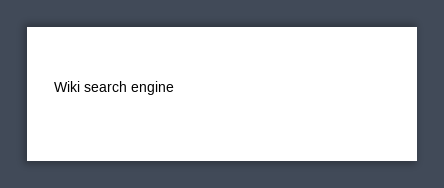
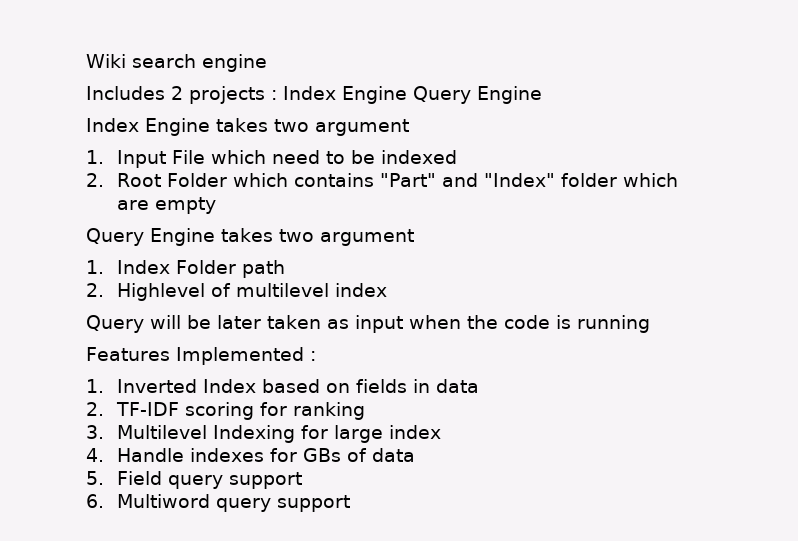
+ Includes 2 projects : Index Engine Query Engine
+ Index Engine takes two argument
+ 1. Input File which need to be indexed
+ 2. Root Folder which contains "Part" and "Index" folder which are empty
+ Query Engine takes two argument
+ 1. Index Folder path
+ 2. Highlevel of multilevel index
+ Query will be later taken as input when the code is running
+ Features Implemented :
+ 1. Inverted Index based on fields in data
+ 2. TF-IDF scoring for ranking
+ 3. Multilevel Indexing for large index
+ 4. Handle indexes for GBs of data
+ 5. Field query support
+ 6. Multiword query support

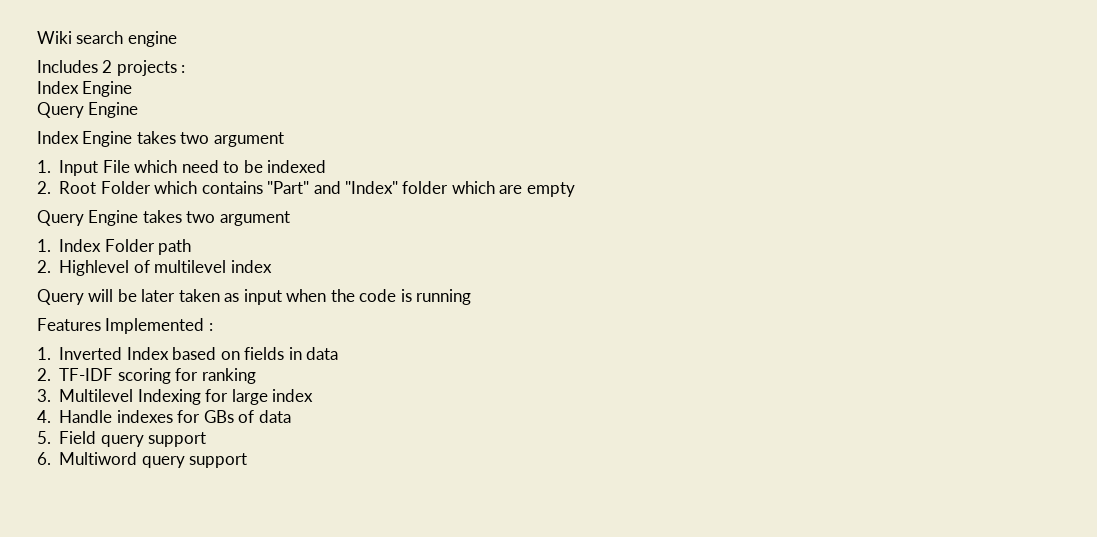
- Includes 2 projects : Index Engine Query Engine
+ Includes 2 projects :
+ Index Engine
+ Query Engine

